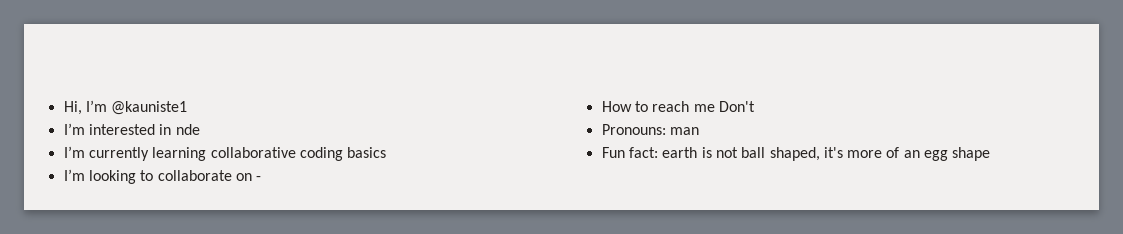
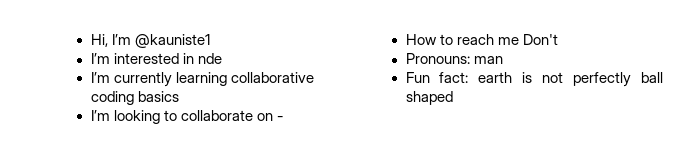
- Fun fact: earth is not ball shaped, it's more of an egg shape
+ Fun fact: earth is not perfectly ball shaped

